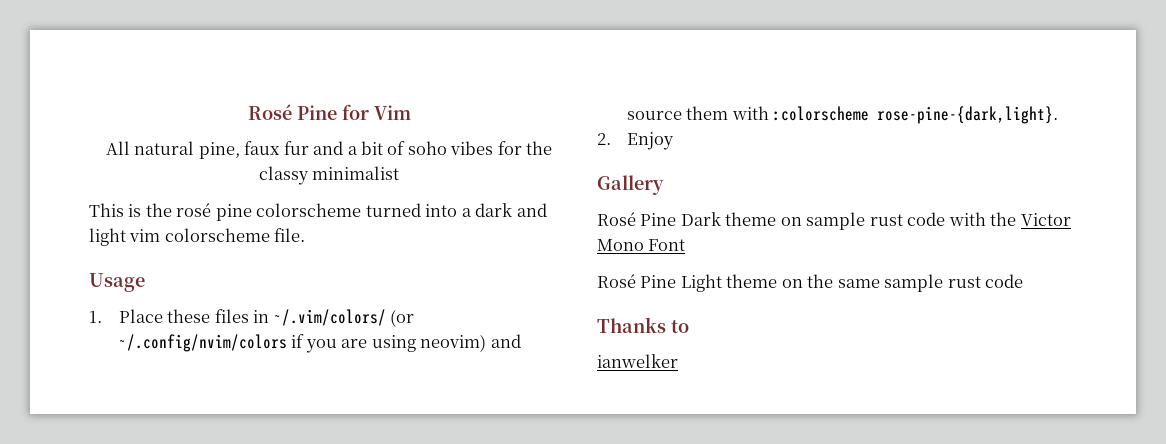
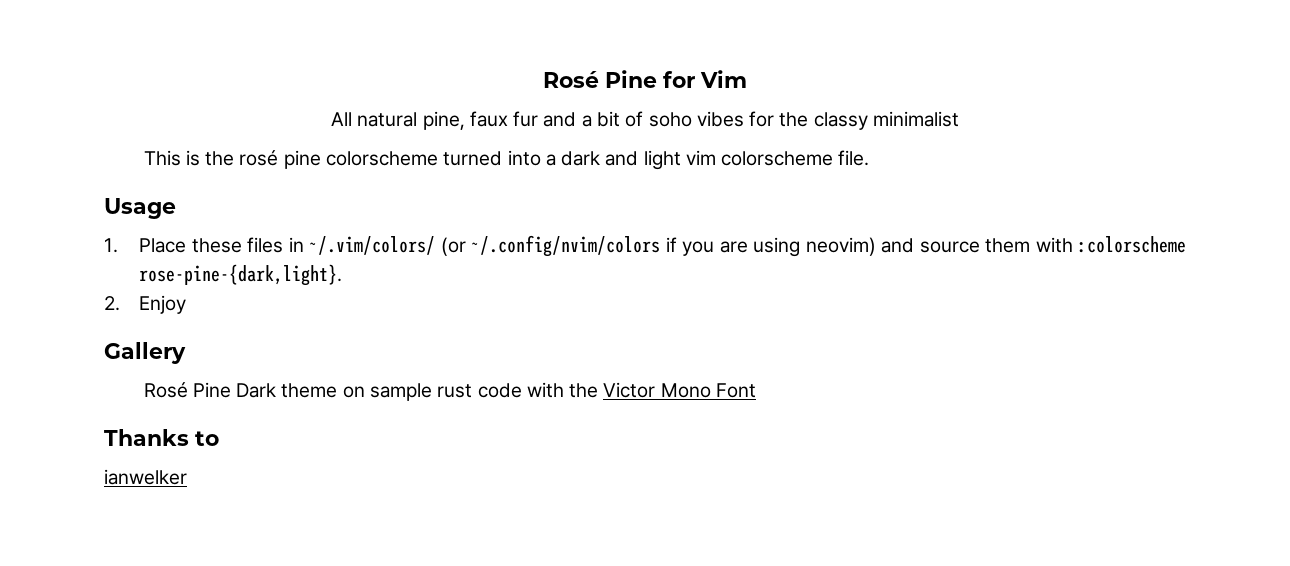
- Rosé Pine Light theme on the same sample rust code

